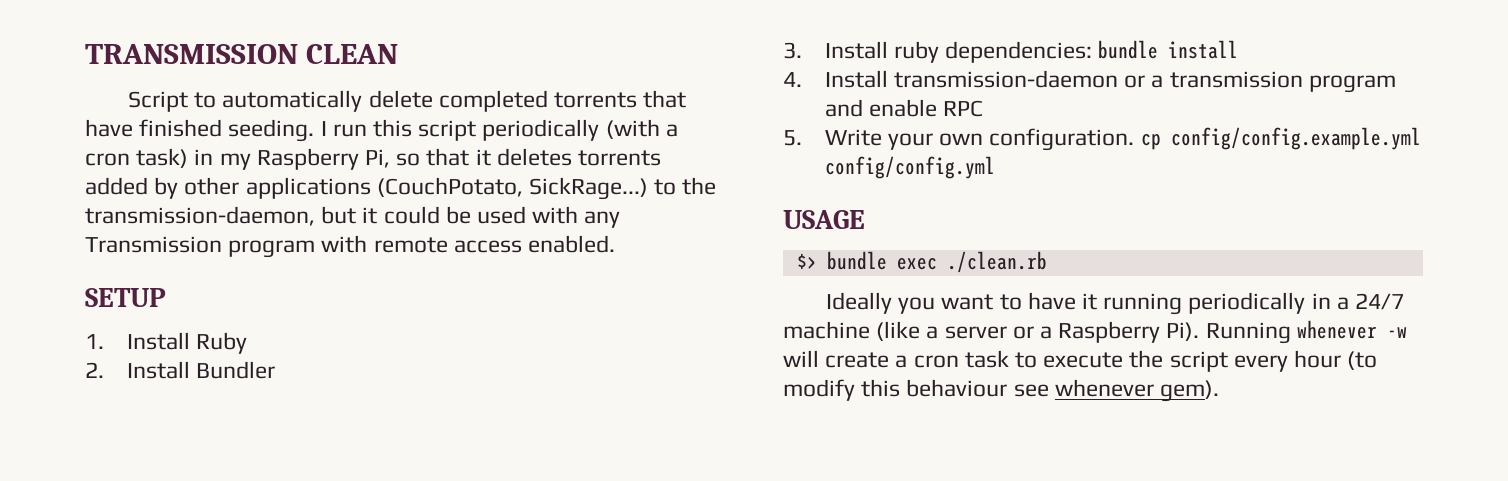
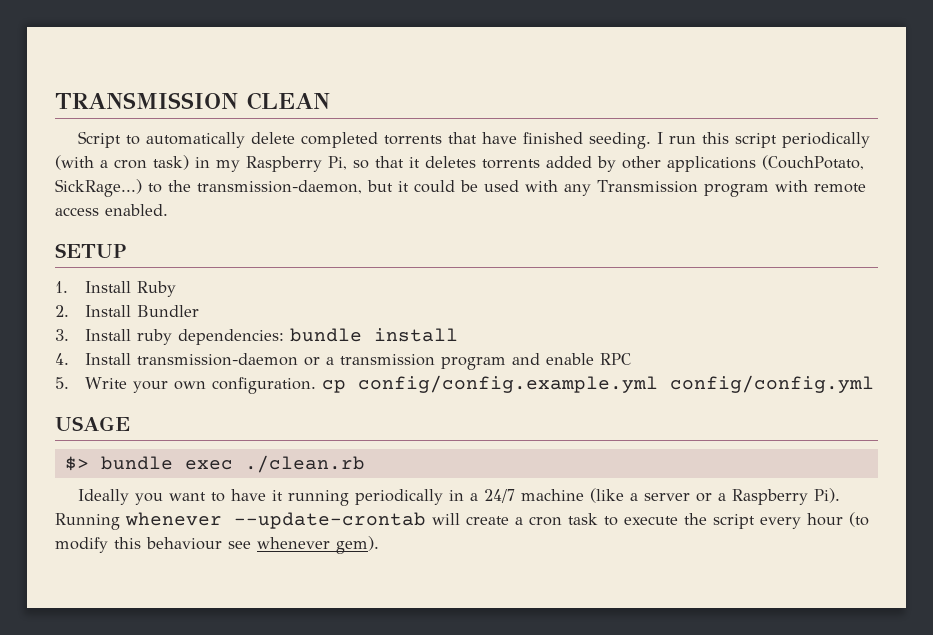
- Ideally you want to have it running periodically in a 24/7 machine (like a server or a Raspberry Pi). Running whenever -w will create a cron task to execute the script every hour (to modify this behaviour see whenever gem).
+ Ideally you want to have it running periodically in a 24/7 machine (like a server or a Raspberry Pi). Running whenever --update-crontab will create a cron task to execute the script every hour (to modify this behaviour see whenever gem).

